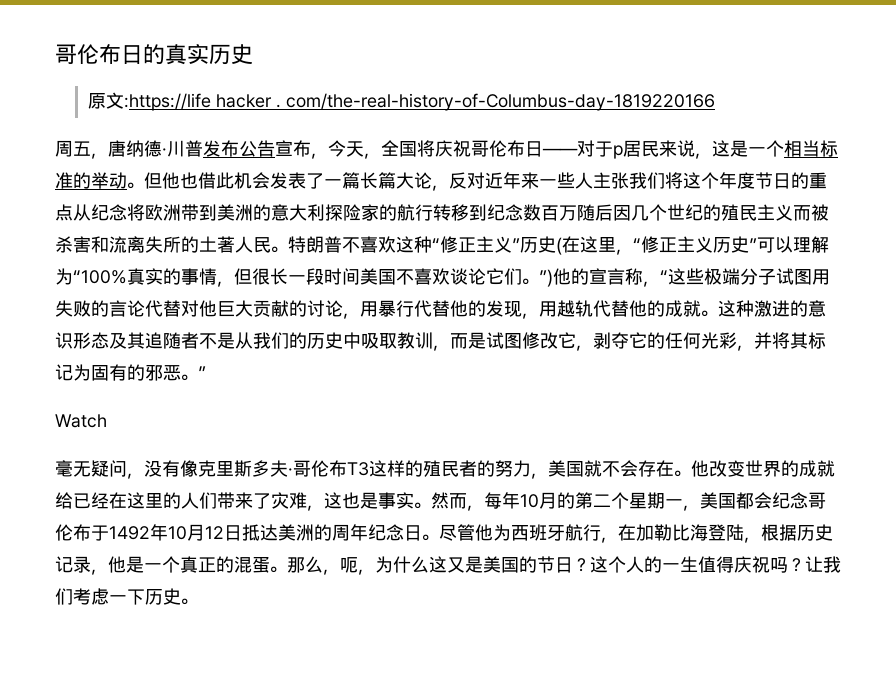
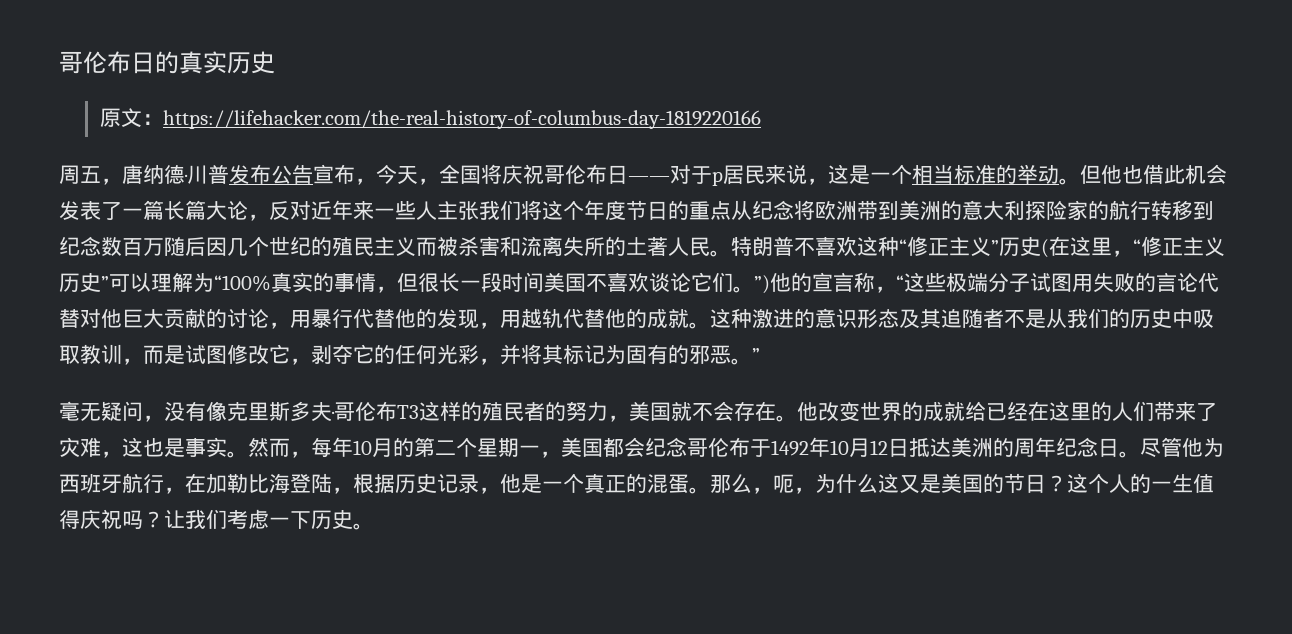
- 原文:https://life hacker . com/the-real-history-of-Columbus-day-1819220166
+ 原文：https://lifehacker.com/the-real-history-of-columbus-day-1819220166
- Watch

